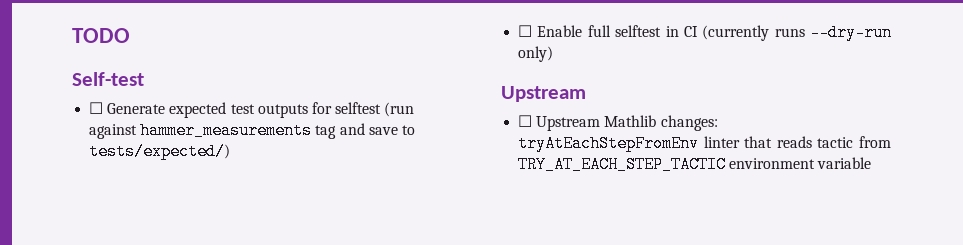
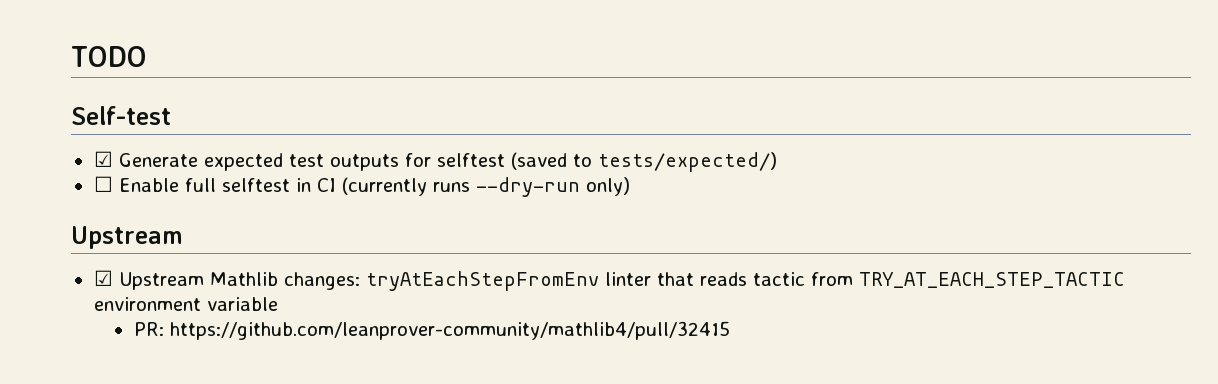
- ☐ Generate expected test outputs for selftest (run against hammer_measurements tag and save to tests/expected/)
+ ☑ Generate expected test outputs for selftest (saved to tests/expected/)
- ☐ Upstream Mathlib changes: tryAtEachStepFromEnv linter that reads tactic from TRY_AT_EACH_STEP_TACTIC environment variable
+ ☑ Upstream Mathlib changes: tryAtEachStepFromEnv linter that reads tactic from TRY_AT_EACH_STEP_TACTIC environment variable
+ PR: https://github.com/leanprover-community/mathlib4/pull/32415

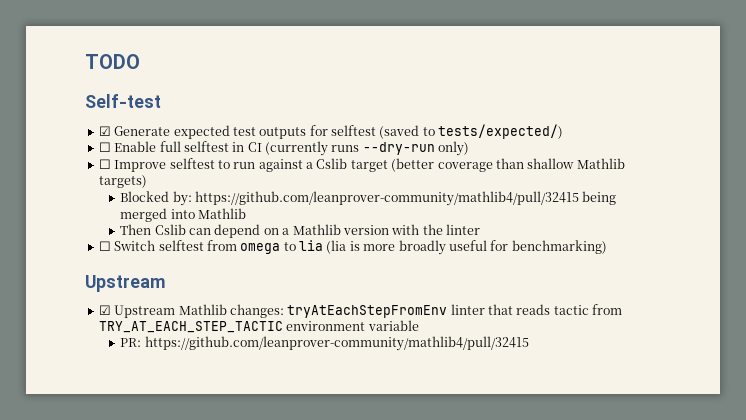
+ ☐ Improve selftest to run against a Cslib target (better coverage than shallow Mathlib targets)
+ Blocked by: https://github.com/leanprover-community/mathlib4/pull/32415 being merged into Mathlib
+ Then Cslib can depend on a Mathlib version with the linter
+ ☐ Switch selftest from omega to lia (lia is more broadly useful for benchmarking)

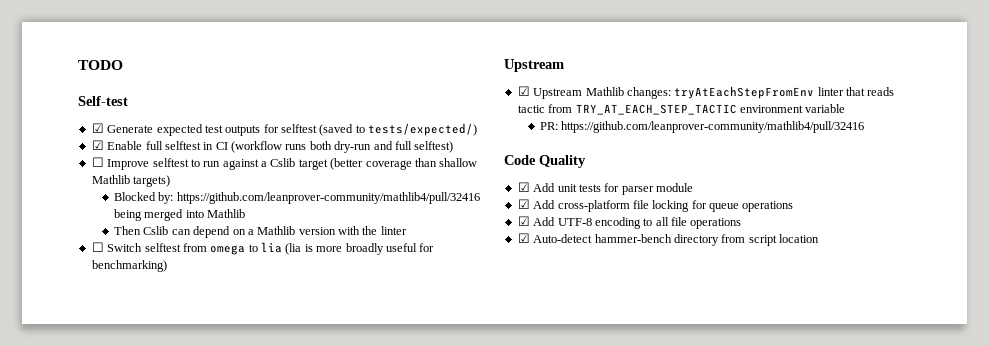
- ☐ Enable full selftest in CI (currently runs --dry-run only)
+ ☑ Enable full selftest in CI (workflow runs both dry-run and full selftest)
- Blocked by: https://github.com/leanprover-community/mathlib4/pull/32415 being merged into Mathlib
+ Blocked by: https://github.com/leanprover-community/mathlib4/pull/32416 being merged into Mathlib
- PR: https://github.com/leanprover-community/mathlib4/pull/32415
+ PR: https://github.com/leanprover-community/mathlib4/pull/32416
+ Code Quality
+ ☑ Add unit tests for parser module
+ ☑ Add cross-platform file locking for queue operations
+ ☑ Add UTF-8 encoding to all file operations
+ ☑ Auto-detect hammer-bench directory from script location

